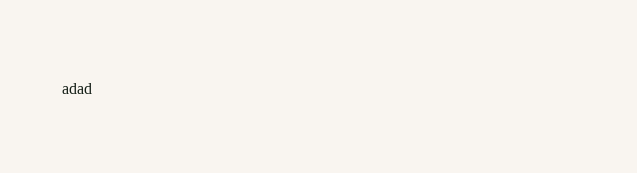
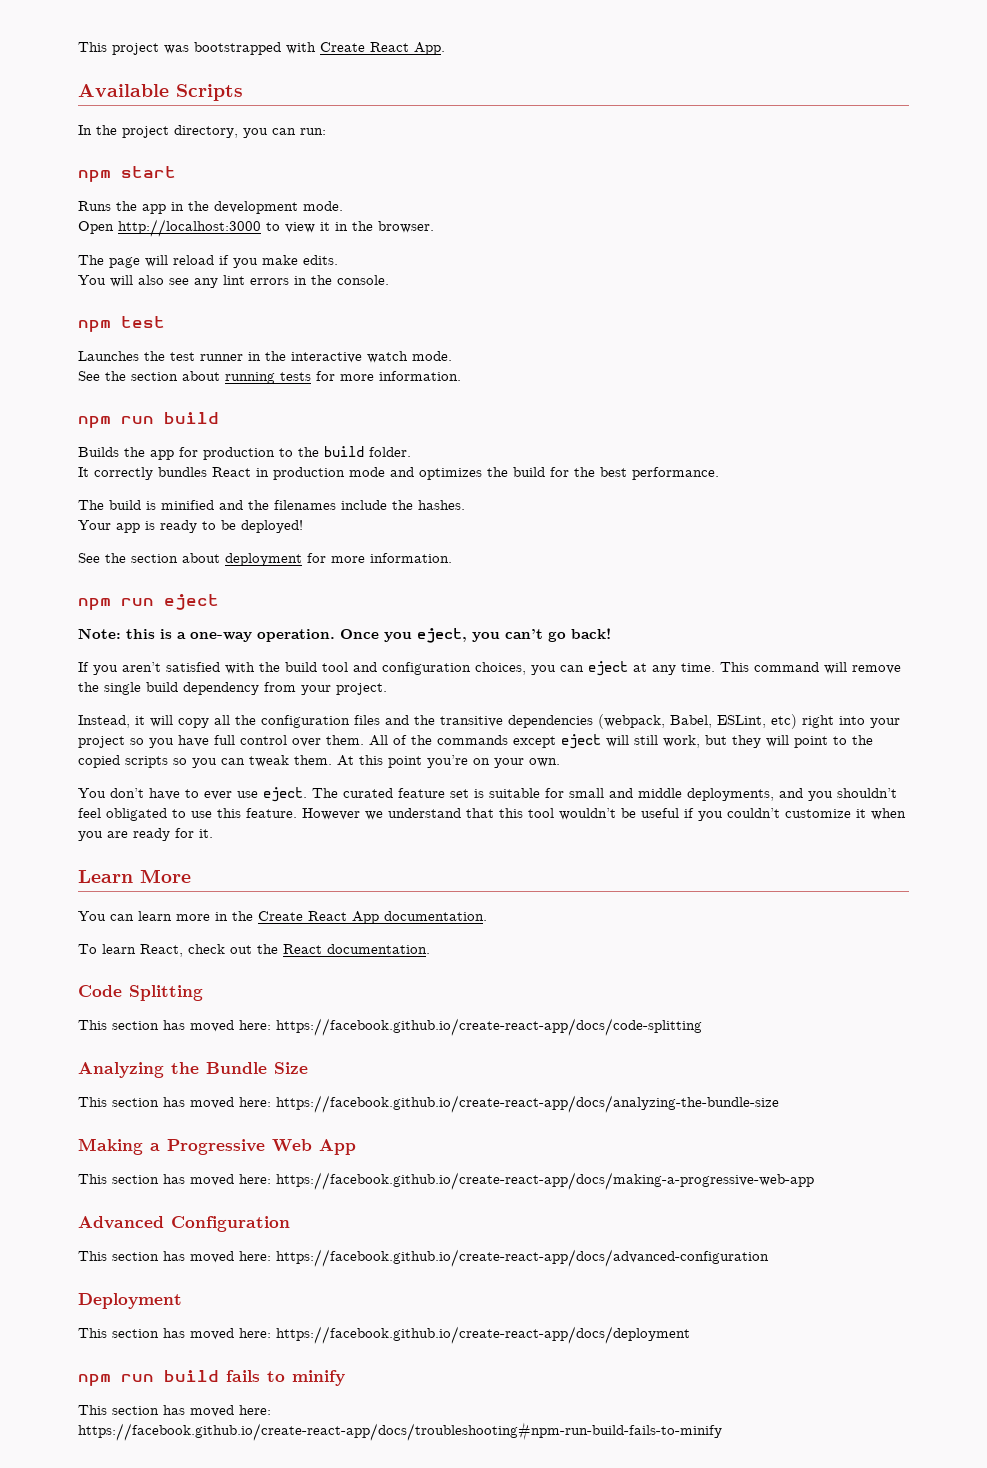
- adad
+ This project was bootstrapped with Create React App.
+ Available Scripts
+ In the project directory, you can run:
+ npm start
+ Runs the app in the development mode.
+ Open http://localhost:3000 to view it in the browser.
+ The page will reload if you make edits.
+ You will also see any lint errors in the console.
+ npm test
+ Launches the test runner in the interactive watch mode.
+ See the section about running tests for more information.
+ npm run build
+ Builds the app for production to the build folder.
+ It correctly bundles React in production mode and optimizes the build for the best performance.
+ The build is minified and the filenames include the hashes.
+ Your app is ready to be deployed!
+ See the section about deployment for more information.
+ npm run eject
+ Note: this is a one-way operation. Once you eject, you can’t go back!
+ If you aren’t satisfied with the build tool and configuration choices, you can eject at any time. This command will remove the single build dependency from your project.
+ Instead, it will copy all the configuration files and the transitive dependencies (webpack, Babel, ESLint, etc) right into your project so you have full control over them. All of the commands except eject will still work, but they will point to the copied scripts so you can tweak them. At this point you’re on your own.
+ You don’t have to ever use eject. The curated feature set is suitable for small and middle deployments, and you shouldn’t feel obligated to use this feature. However we understand that this tool wouldn’t be useful if you couldn’t customize it when you are ready for it.
+ Learn More
+ You can learn more in the Create React App documentation.
+ To learn React, check out the React documentation.
+ Code Splitting
+ This section has moved here: https://facebook.github.io/create-react-app/docs/code-splitting
+ Analyzing the Bundle Size
+ This section has moved here: https://facebook.github.io/create-react-app/docs/analyzing-the-bundle-size
+ Making a Progressive Web App
+ This section has moved here: https://facebook.github.io/create-react-app/docs/making-a-progressive-web-app
+ Advanced Configuration
+ This section has moved here: https://facebook.github.io/create-react-app/docs/advanced-configuration
+ Deployment
+ This section has moved here: https://facebook.github.io/create-react-app/docs/deployment
+ npm run build fails to minify
+ This section has moved here: https://facebook.github.io/create-react-app/docs/troubleshooting#npm-run-build-fails-to-minify

